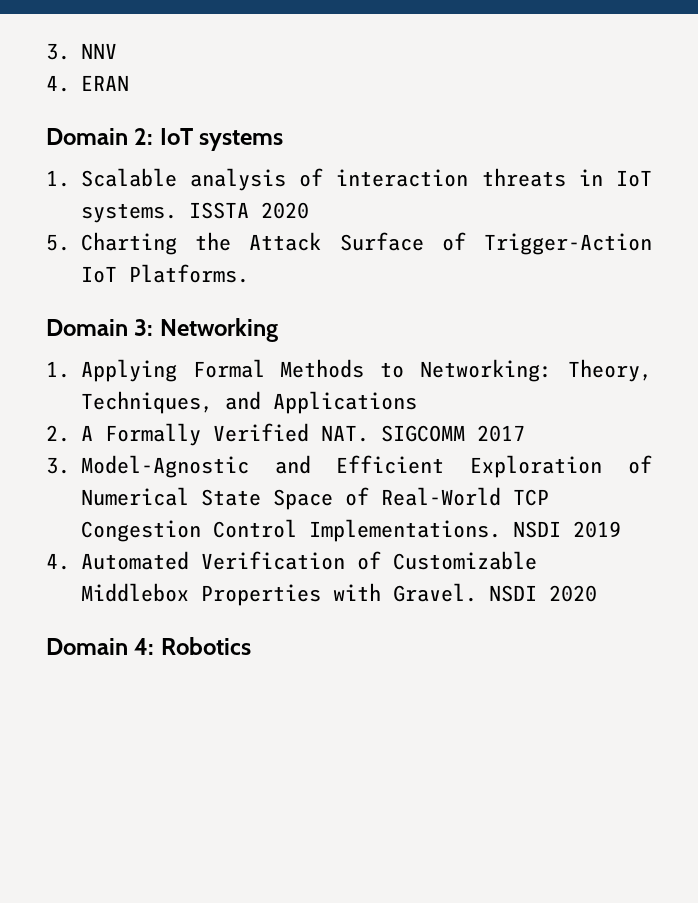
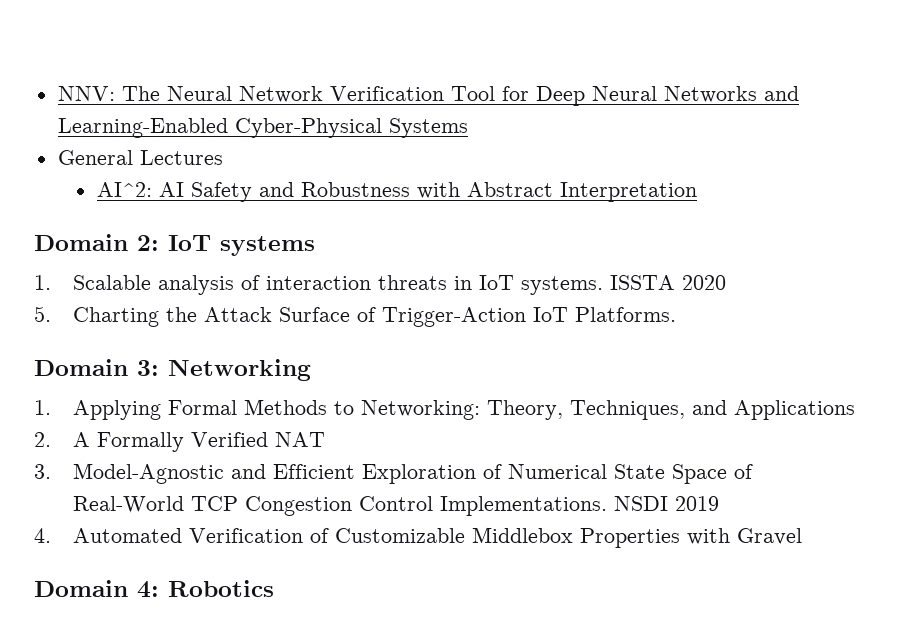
- 3. NNV
- 4. ERAN
+ NNV: The Neural Network Verification Tool for Deep Neural Networks and Learning-Enabled Cyber-Physical Systems
+ General Lectures
+ AI^2: AI Safety and Robustness with Abstract Interpretation
- 2. A Formally Verified NAT. SIGCOMM 2017
+ 2. A Formally Verified NAT
- 4. Automated Verification of Customizable Middlebox Properties with Gravel. NSDI 2020
+ 4. Automated Verification of Customizable Middlebox Properties with Gravel

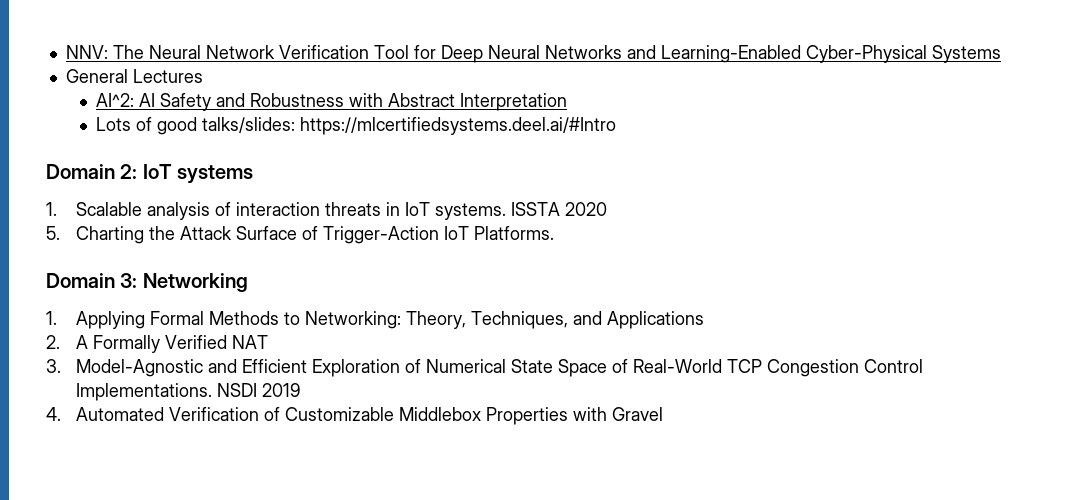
+ Lots of good talks/slides: https://mlcertifiedsystems.deel.ai/#Intro
- Domain 4: Robotics

